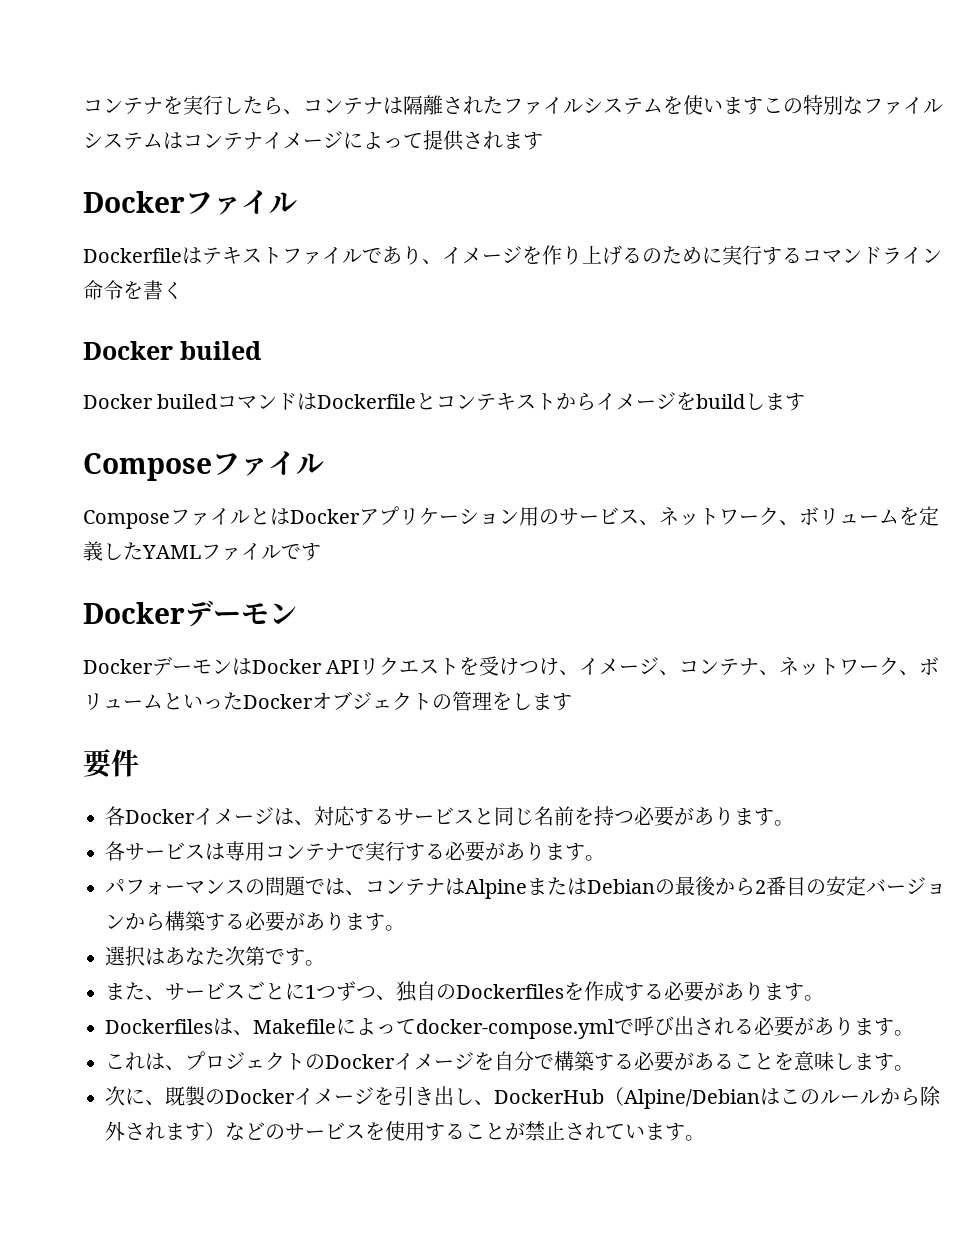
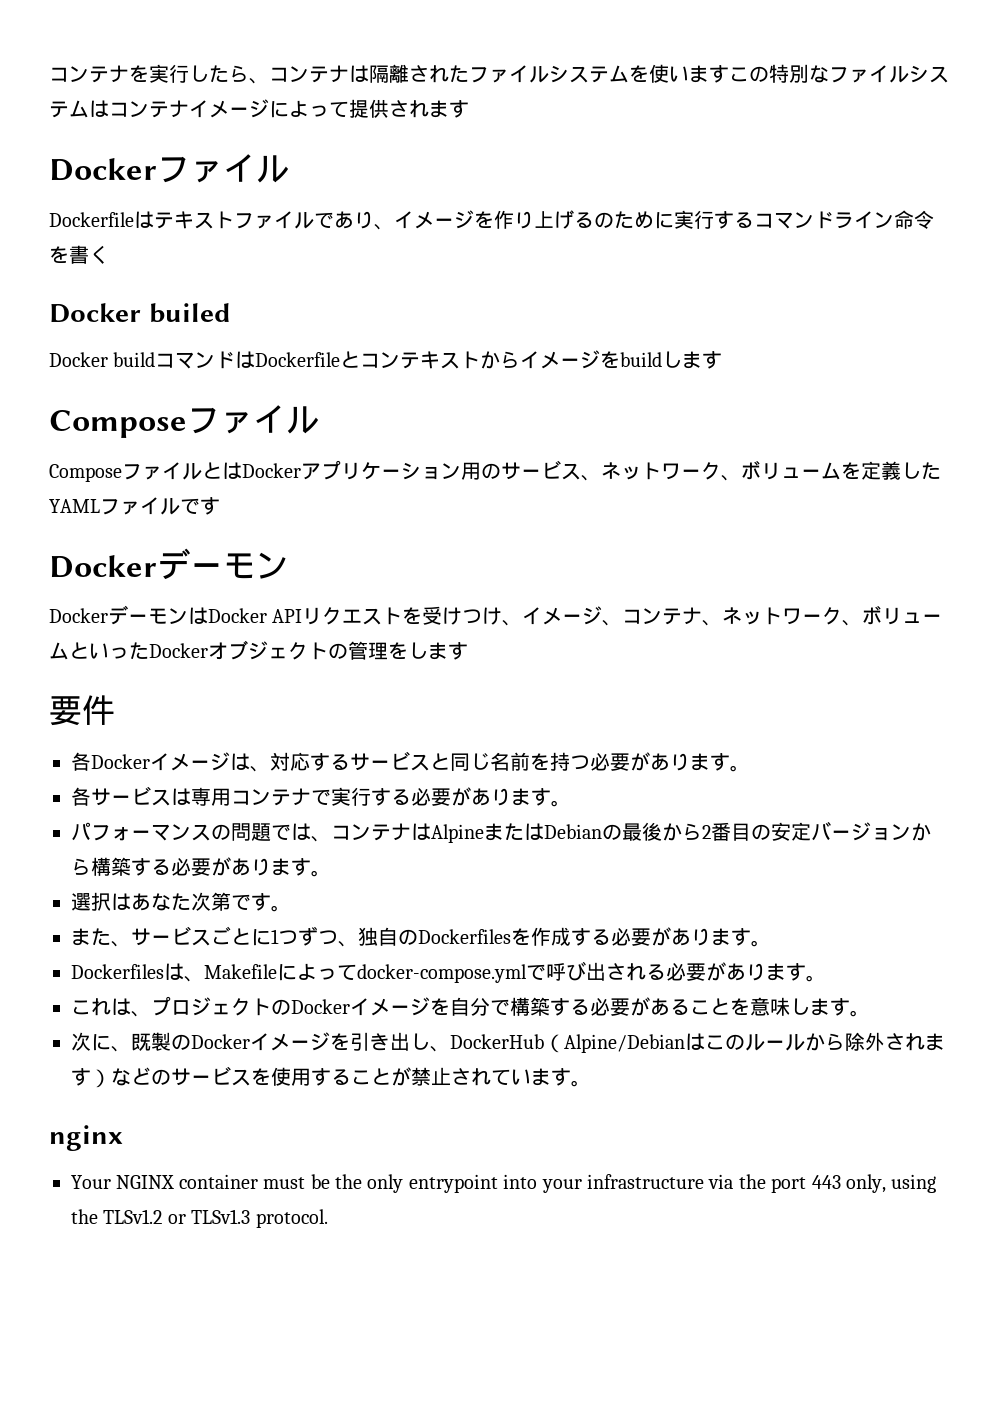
- Docker builedコマンドはDockerfileとコンテキストからイメージをbuildします
+ Docker buildコマンドはDockerfileとコンテキストからイメージをbuildします
+ nginx
+ Your NGINX container must be the only entrypoint into your infrastructure via the port 443 only, using the TLSv1.2 or TLSv1.3 protocol.

